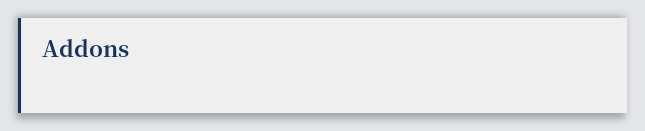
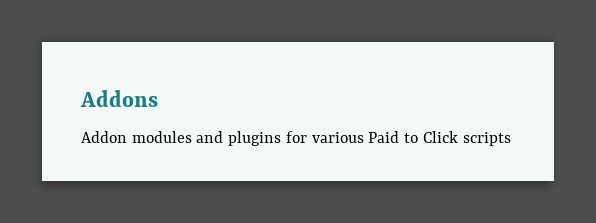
+ Addon modules and plugins for various Paid to Click scripts

